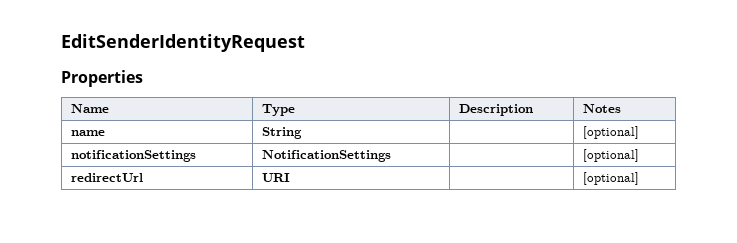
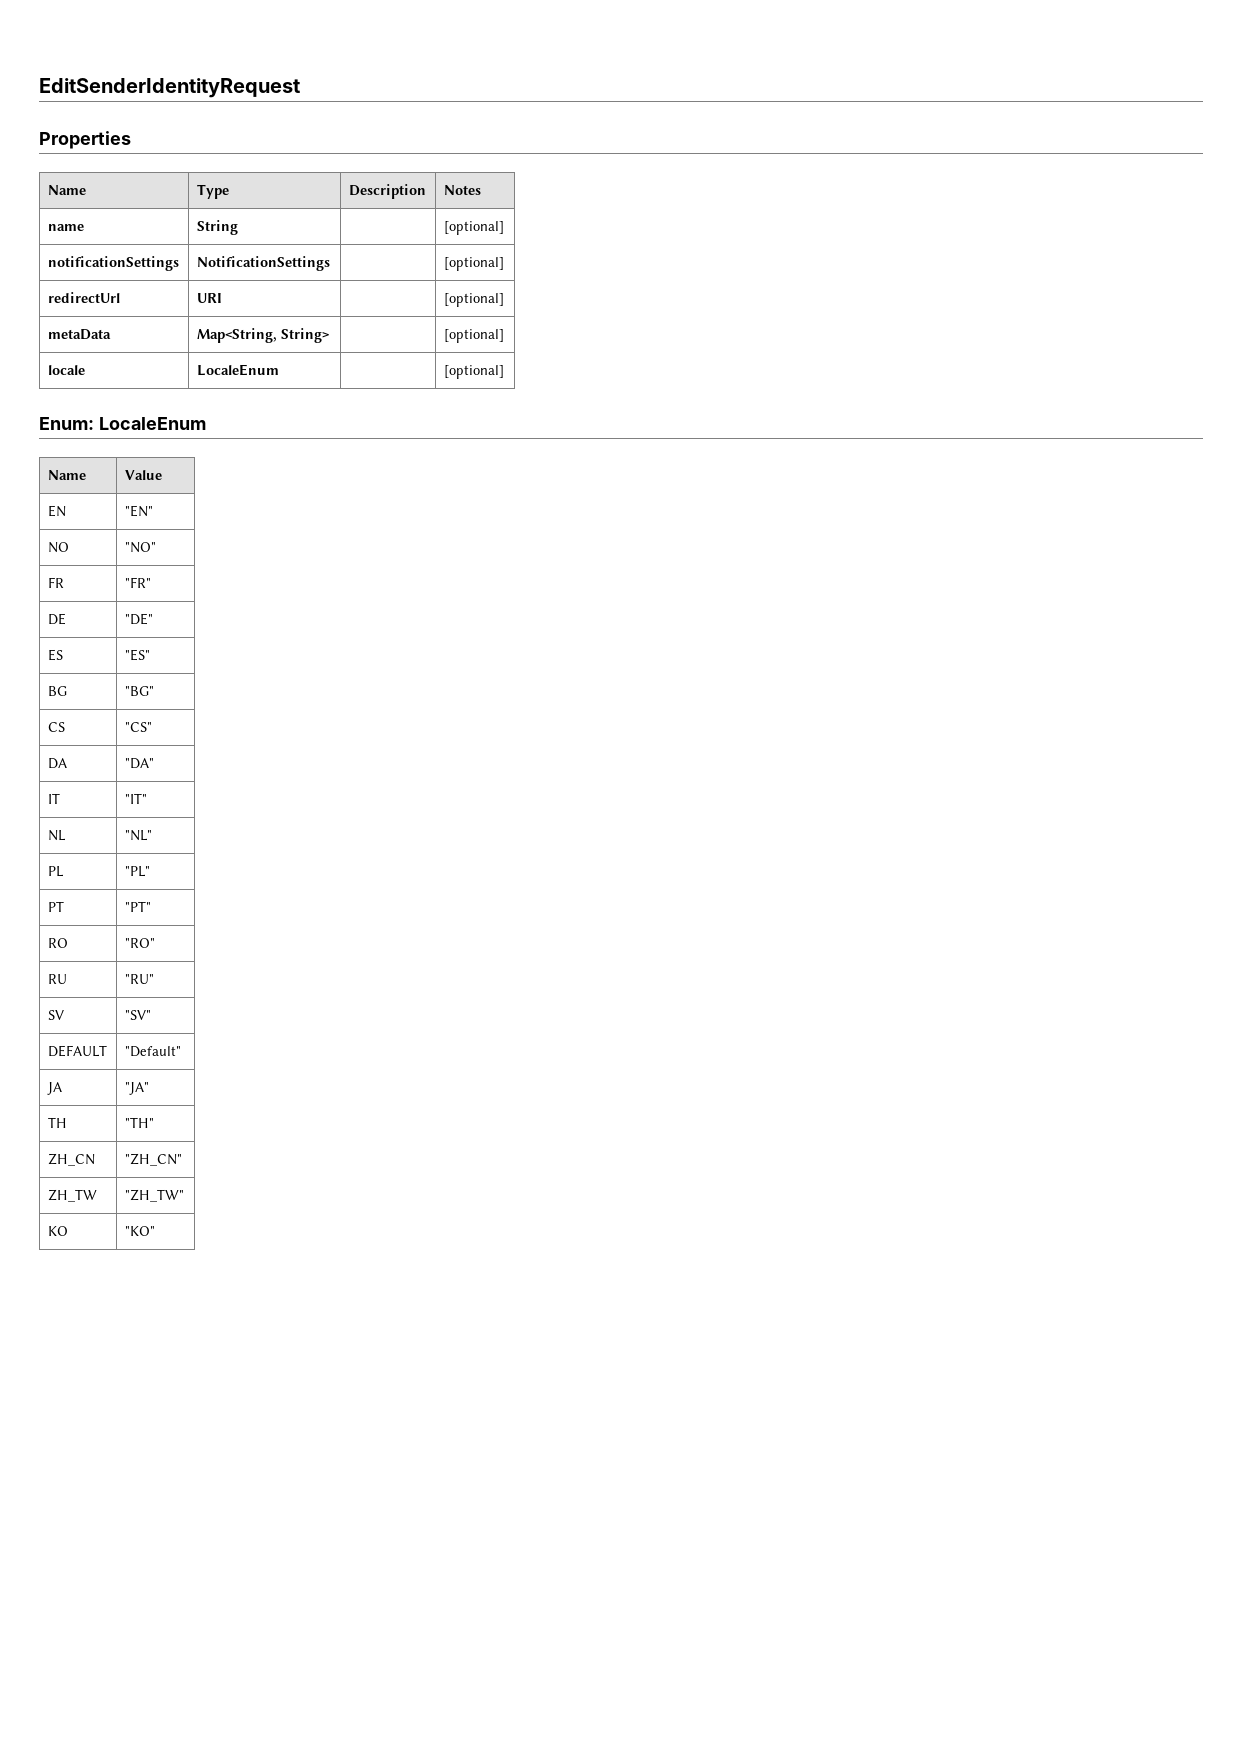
+ metaData | Map<String, String> | | [optional]
+ locale | LocaleEnum | | [optional]
+ Enum: LocaleEnum
+ Name | Value
+ EN | "EN"
+ NO | "NO"
+ FR | "FR"
+ DE | "DE"
+ ES | "ES"
+ BG | "BG"
+ CS | "CS"
+ DA | "DA"
+ IT | "IT"
+ NL | "NL"
+ PL | "PL"
+ PT | "PT"
+ RO | "RO"
+ RU | "RU"
+ SV | "SV"
+ DEFAULT | "Default"
+ JA | "JA"
+ TH | "TH"
+ ZH_CN | "ZH_CN"
+ ZH_TW | "ZH_TW"
+ KO | "KO"

